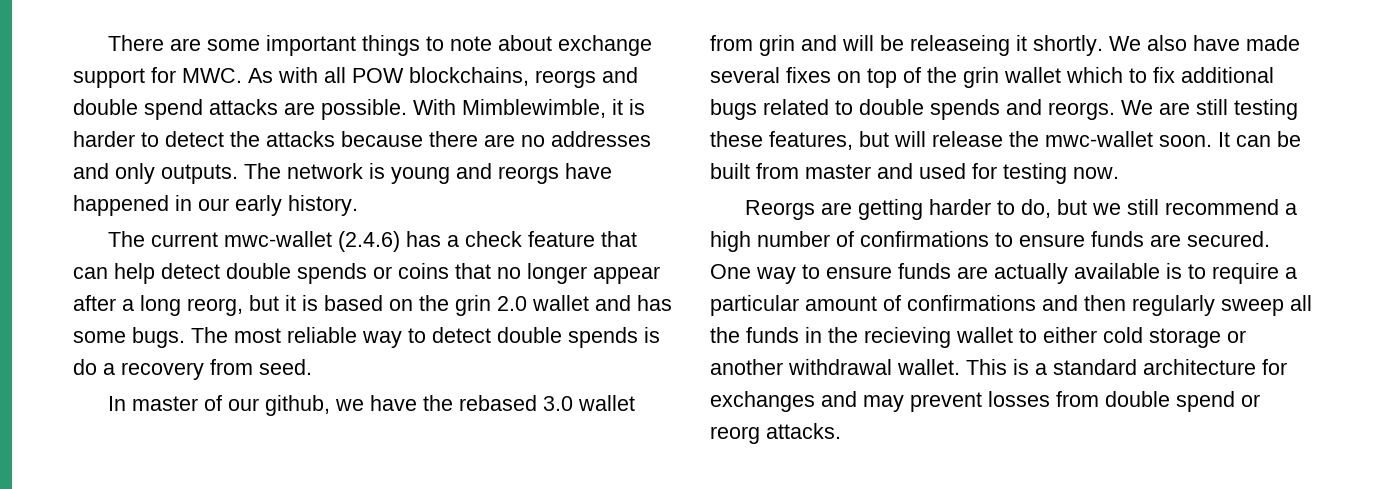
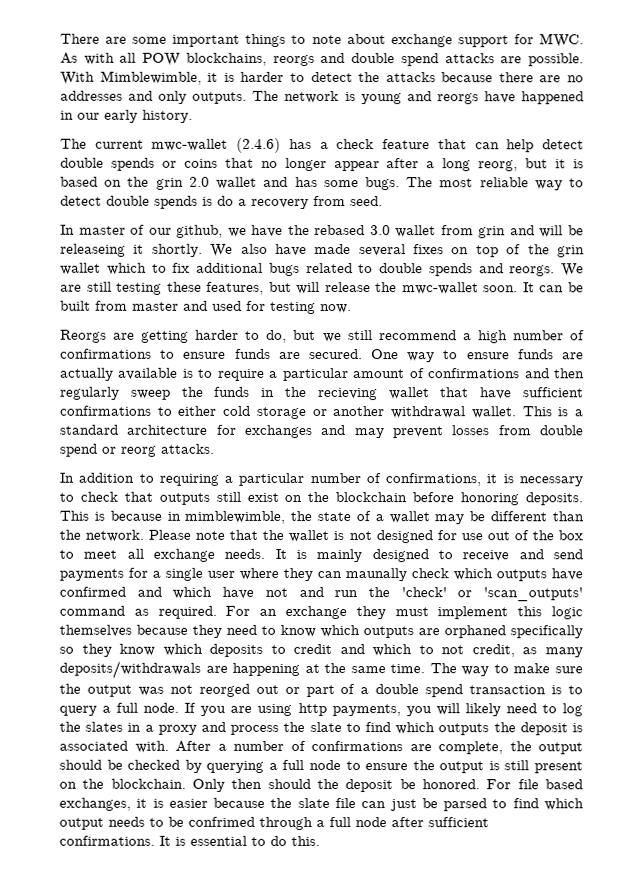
- One way to ensure funds are actually available is to require a particular amount of confirmations and then regularly sweep all the funds in the recieving wallet to either cold storage or another withdrawal wallet.
+ One way to ensure funds are actually available is to require a particular amount of confirmations and then regularly sweep the funds in the recieving wallet that have sufficient confirmations to either cold storage or another withdrawal wallet.
+ In addition to requiring a particular number of confirmations, it is necessary to check that outputs still exist on the blockchain before honoring deposits. This is because in mimblewimble, the state of a wallet may be different than the network. Please note that the wallet is not designed for use out of the box to meet all exchange needs. It is mainly designed to receive and send payments for a single user where they can maunally check which outputs have confirmed and which have not and run the 'check' or 'scan_outputs' command as required. For an exchange they must implement this logic themselves because they need to know which outputs are orphaned specifically so they know which deposits to credit and which to not credit, as many deposits/withdrawals are happening at the same time. The way to make sure the output was not reorged out or part of a double spend transaction is to query a full node. If you are using http payments, you will likely need to log the slates in a proxy and process the slate to find which outputs the deposit is associated with. After a number of confirmations are complete, the output should be checked by querying a full node to ensure the output is still present on the blockchain. Only then should the deposit be honored. For file based exchanges, it is easier because the slate file can just be parsed to find which output needs to be confrimed through a full node after sufficient confirmations. It is essential to do this.

